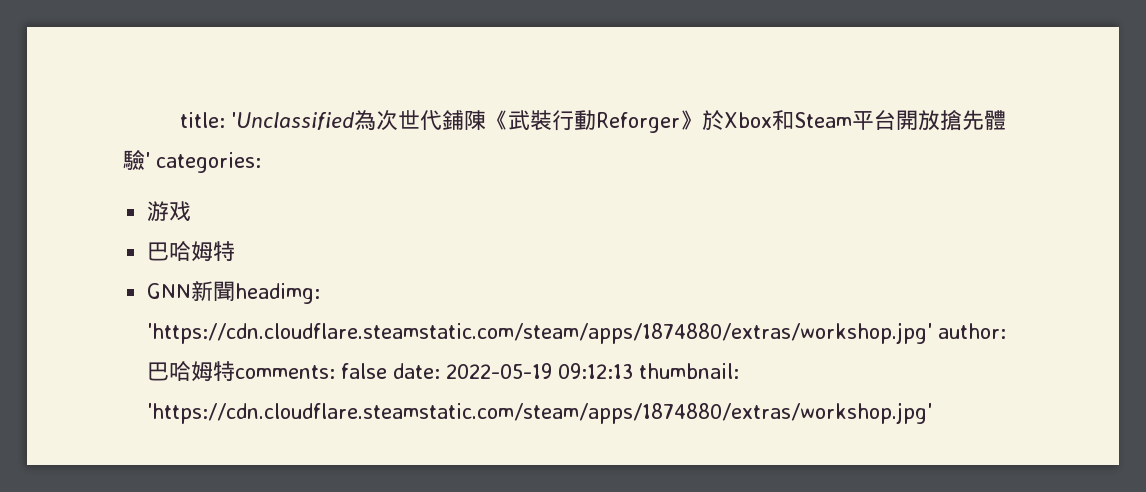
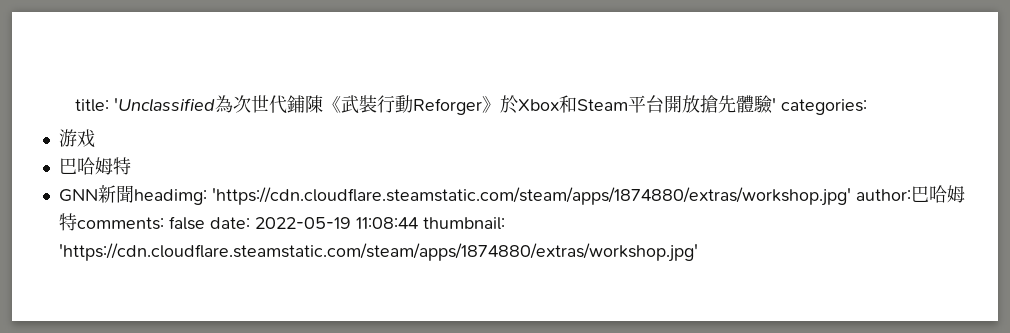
- GNN新聞headimg: 'https://cdn.cloudflare.steamstatic.com/steam/apps/1874880/extras/workshop.jpg' author:巴哈姆特comments: false date: 2022-05-19 09:12:13 thumbnail: 'https://cdn.cloudflare.steamstatic.com/steam/apps/1874880/extras/workshop.jpg'
+ GNN新聞headimg: 'https://cdn.cloudflare.steamstatic.com/steam/apps/1874880/extras/workshop.jpg' author:巴哈姆特comments: false date: 2022-05-19 11:08:44 thumbnail: 'https://cdn.cloudflare.steamstatic.com/steam/apps/1874880/extras/workshop.jpg'

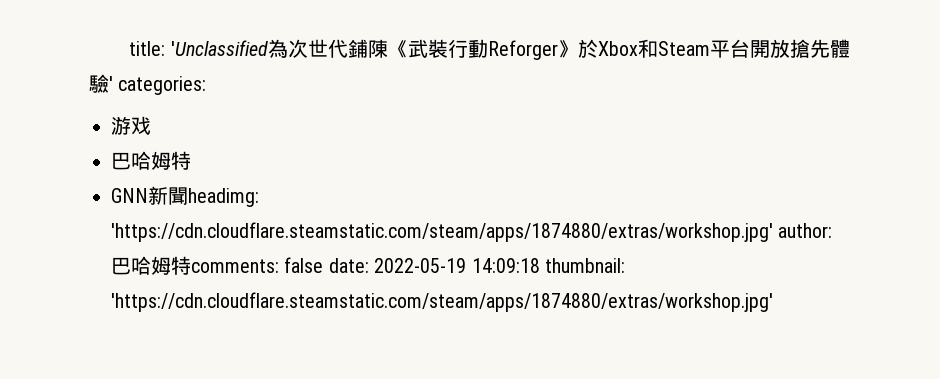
- GNN新聞headimg: 'https://cdn.cloudflare.steamstatic.com/steam/apps/1874880/extras/workshop.jpg' author:巴哈姆特comments: false date: 2022-05-19 11:08:44 thumbnail: 'https://cdn.cloudflare.steamstatic.com/steam/apps/1874880/extras/workshop.jpg'
+ GNN新聞headimg: 'https://cdn.cloudflare.steamstatic.com/steam/apps/1874880/extras/workshop.jpg' author:巴哈姆特comments: false date: 2022-05-19 14:09:18 thumbnail: 'https://cdn.cloudflare.steamstatic.com/steam/apps/1874880/extras/workshop.jpg'

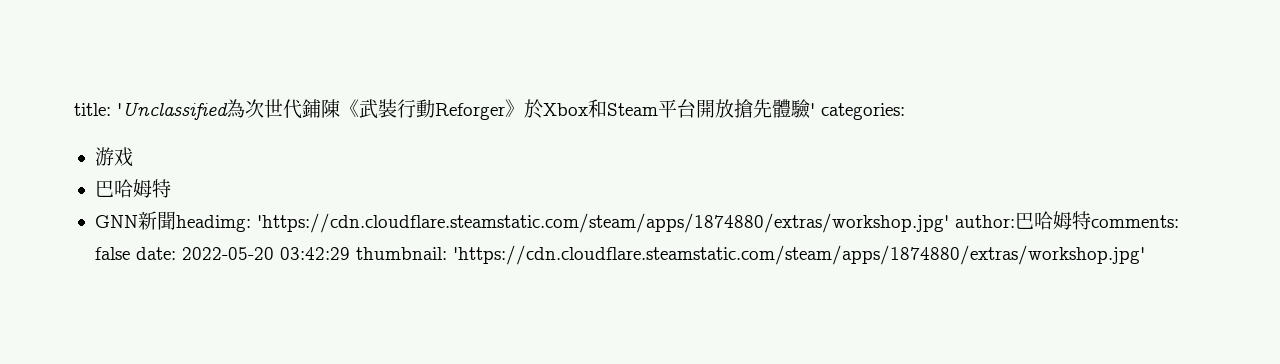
- GNN新聞headimg: 'https://cdn.cloudflare.steamstatic.com/steam/apps/1874880/extras/workshop.jpg' author:巴哈姆特comments: false date: 2022-05-19 14:09:18 thumbnail: 'https://cdn.cloudflare.steamstatic.com/steam/apps/1874880/extras/workshop.jpg'
+ GNN新聞headimg: 'https://cdn.cloudflare.steamstatic.com/steam/apps/1874880/extras/workshop.jpg' author:巴哈姆特comments: false date: 2022-05-20 03:42:29 thumbnail: 'https://cdn.cloudflare.steamstatic.com/steam/apps/1874880/extras/workshop.jpg'

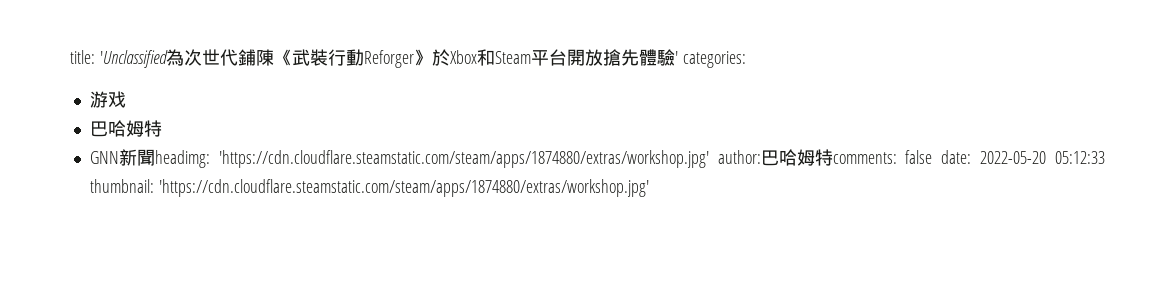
- GNN新聞headimg: 'https://cdn.cloudflare.steamstatic.com/steam/apps/1874880/extras/workshop.jpg' author:巴哈姆特comments: false date: 2022-05-20 03:42:29 thumbnail: 'https://cdn.cloudflare.steamstatic.com/steam/apps/1874880/extras/workshop.jpg'
+ GNN新聞headimg: 'https://cdn.cloudflare.steamstatic.com/steam/apps/1874880/extras/workshop.jpg' author:巴哈姆特comments: false date: 2022-05-20 05:12:33 thumbnail: 'https://cdn.cloudflare.steamstatic.com/steam/apps/1874880/extras/workshop.jpg'

